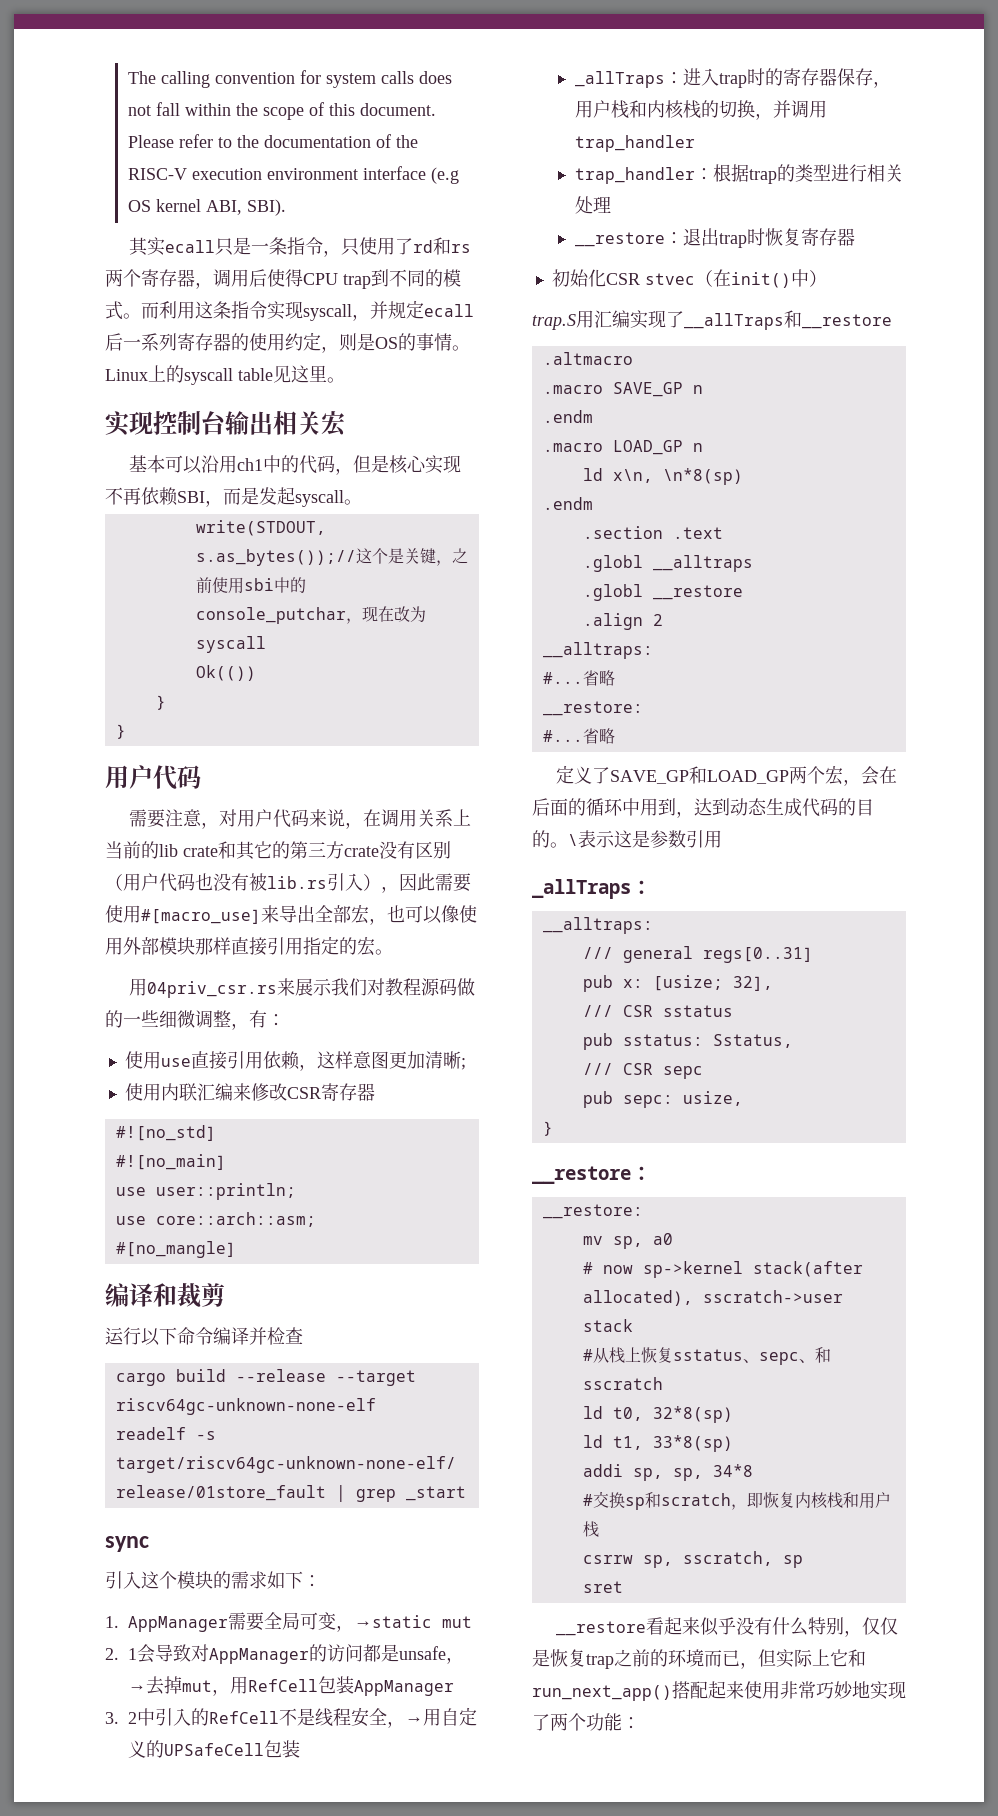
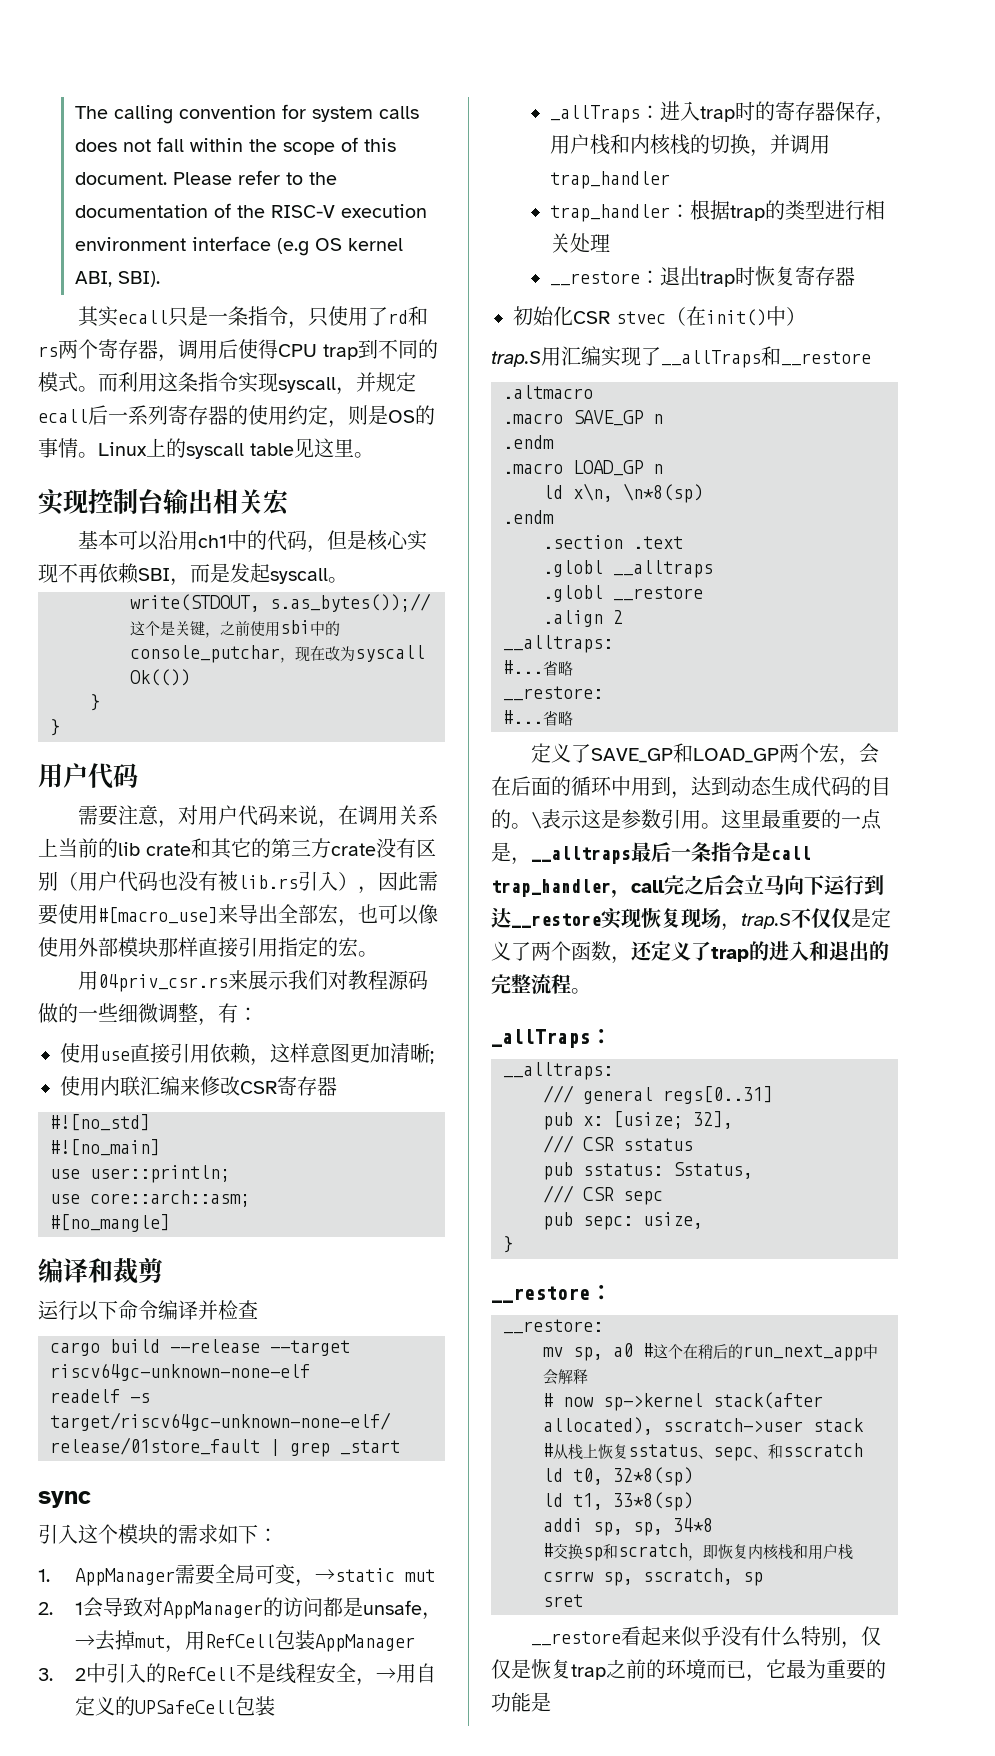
- \表示这是参数引用
+ \表示这是参数引用。这里最重要的一点是，__alltraps最后一条指令是call trap_handler，call完之后会立马向下运行到达__restore实现恢复现场，trap.S不仅仅是定义了两个函数，还定义了trap的进入和退出的完整流程。
- mv sp, a0
+ mv sp, a0 #这个在稍后的run_next_app中会解释
- __restore看起来似乎没有什么特别，仅仅是恢复trap之前的环境而已，但实际上它和run_next_app()搭配起来使用非常巧妙地实现了两个功能：
+ __restore看起来似乎没有什么特别，仅仅是恢复trap之前的环境而已，它最为重要的功能是

